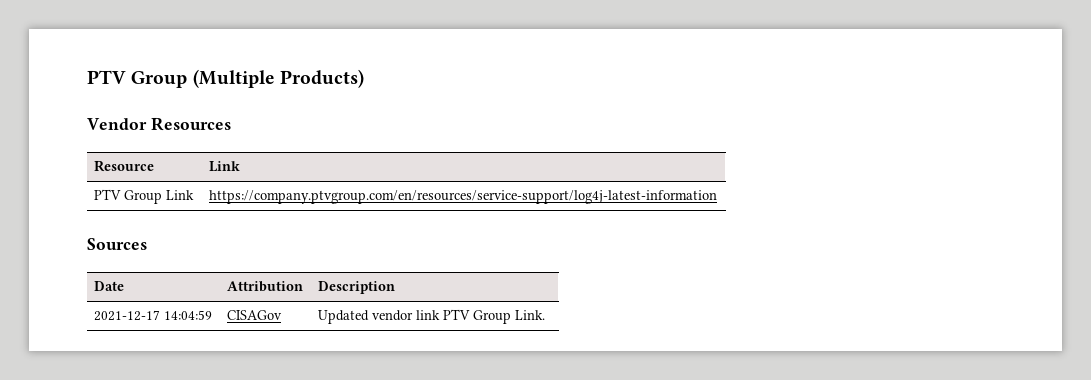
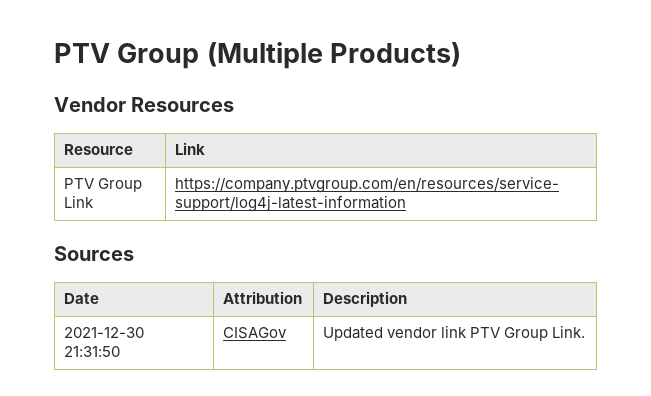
- 2021-12-17 14:04:59 | CISAGov | Updated vendor link PTV Group Link.
+ 2021-12-30 21:31:50 | CISAGov | Updated vendor link PTV Group Link.

